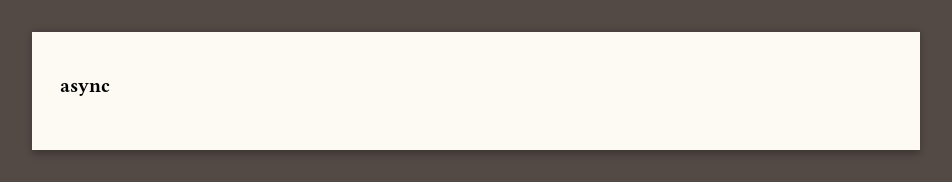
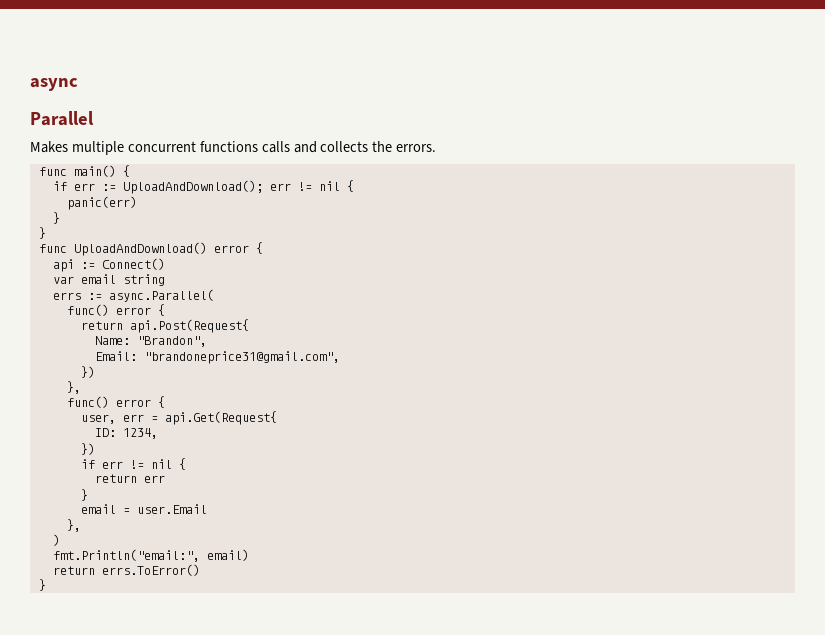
+ Parallel
+ Makes multiple concurrent functions calls and collects the errors.
+ func main() {
+ if err := UploadAndDownload(); err != nil {
+ panic(err)
+ }
+ }
+ func UploadAndDownload() error {
+ api := Connect()
+ var email string
+ errs := async.Parallel(
+ func() error {
+ return api.Post(Request{
+ Name: "Brandon",
+ Email: "brandoneprice31@gmail.com",
+ })
+ },
+ func() error {
+ user, err = api.Get(Request{
+ ID: 1234,
+ })
+ if err != nil {
+ return err
+ }
+ email = user.Email
+ },
+ )
+ fmt.Println("email:", email)
+ return errs.ToError()
+ }

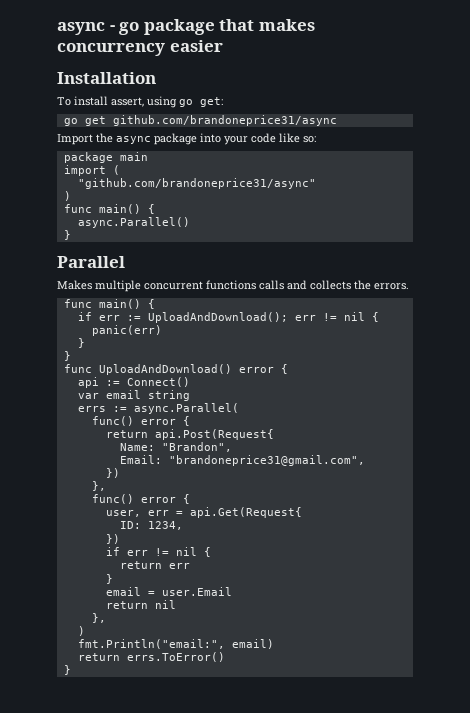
- async
+ async - go package that makes concurrency easier
+ Installation
+ To install assert, using go get:
+ go get github.com/brandoneprice31/async
+ Import the async package into your code like so:
+ package main
+ import (
+ "github.com/brandoneprice31/async"
+ )
+ func main() {
+ async.Parallel()
+ }
+ return nil

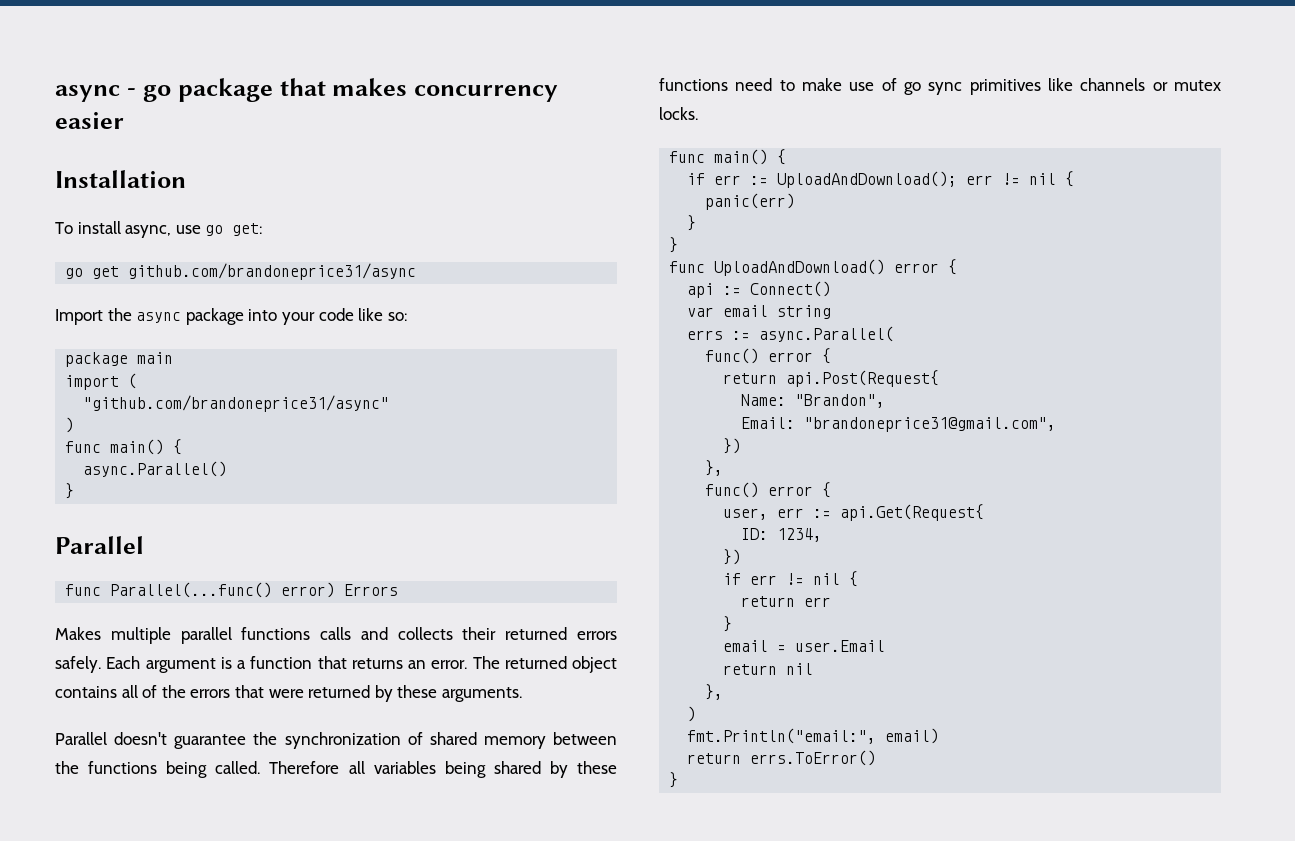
- To install assert, using go get:
+ To install async, use go get:
+ func Parallel(...func() error) Errors
- Makes multiple concurrent functions calls and collects the errors.
+ Makes multiple parallel functions calls and collects their returned errors safely. Each argument is a function that returns an error. The returned object contains all of the errors that were returned by these arguments.
+ Parallel doesn't guarantee the synchronization of shared memory between the functions being called. Therefore all variables being shared by these functions need to make use of go sync primitives like channels or mutex locks.
- user, err = api.Get(Request{
+ user, err := api.Get(Request{

